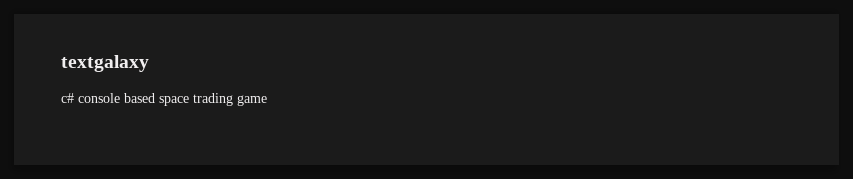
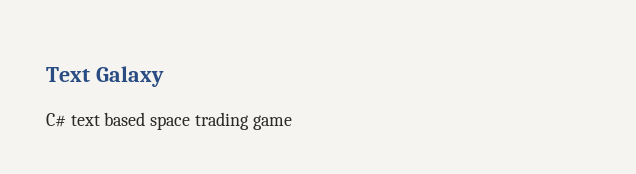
- textgalaxy
- c# console based space trading game
+ Text Galaxy
+ C# text based space trading game

